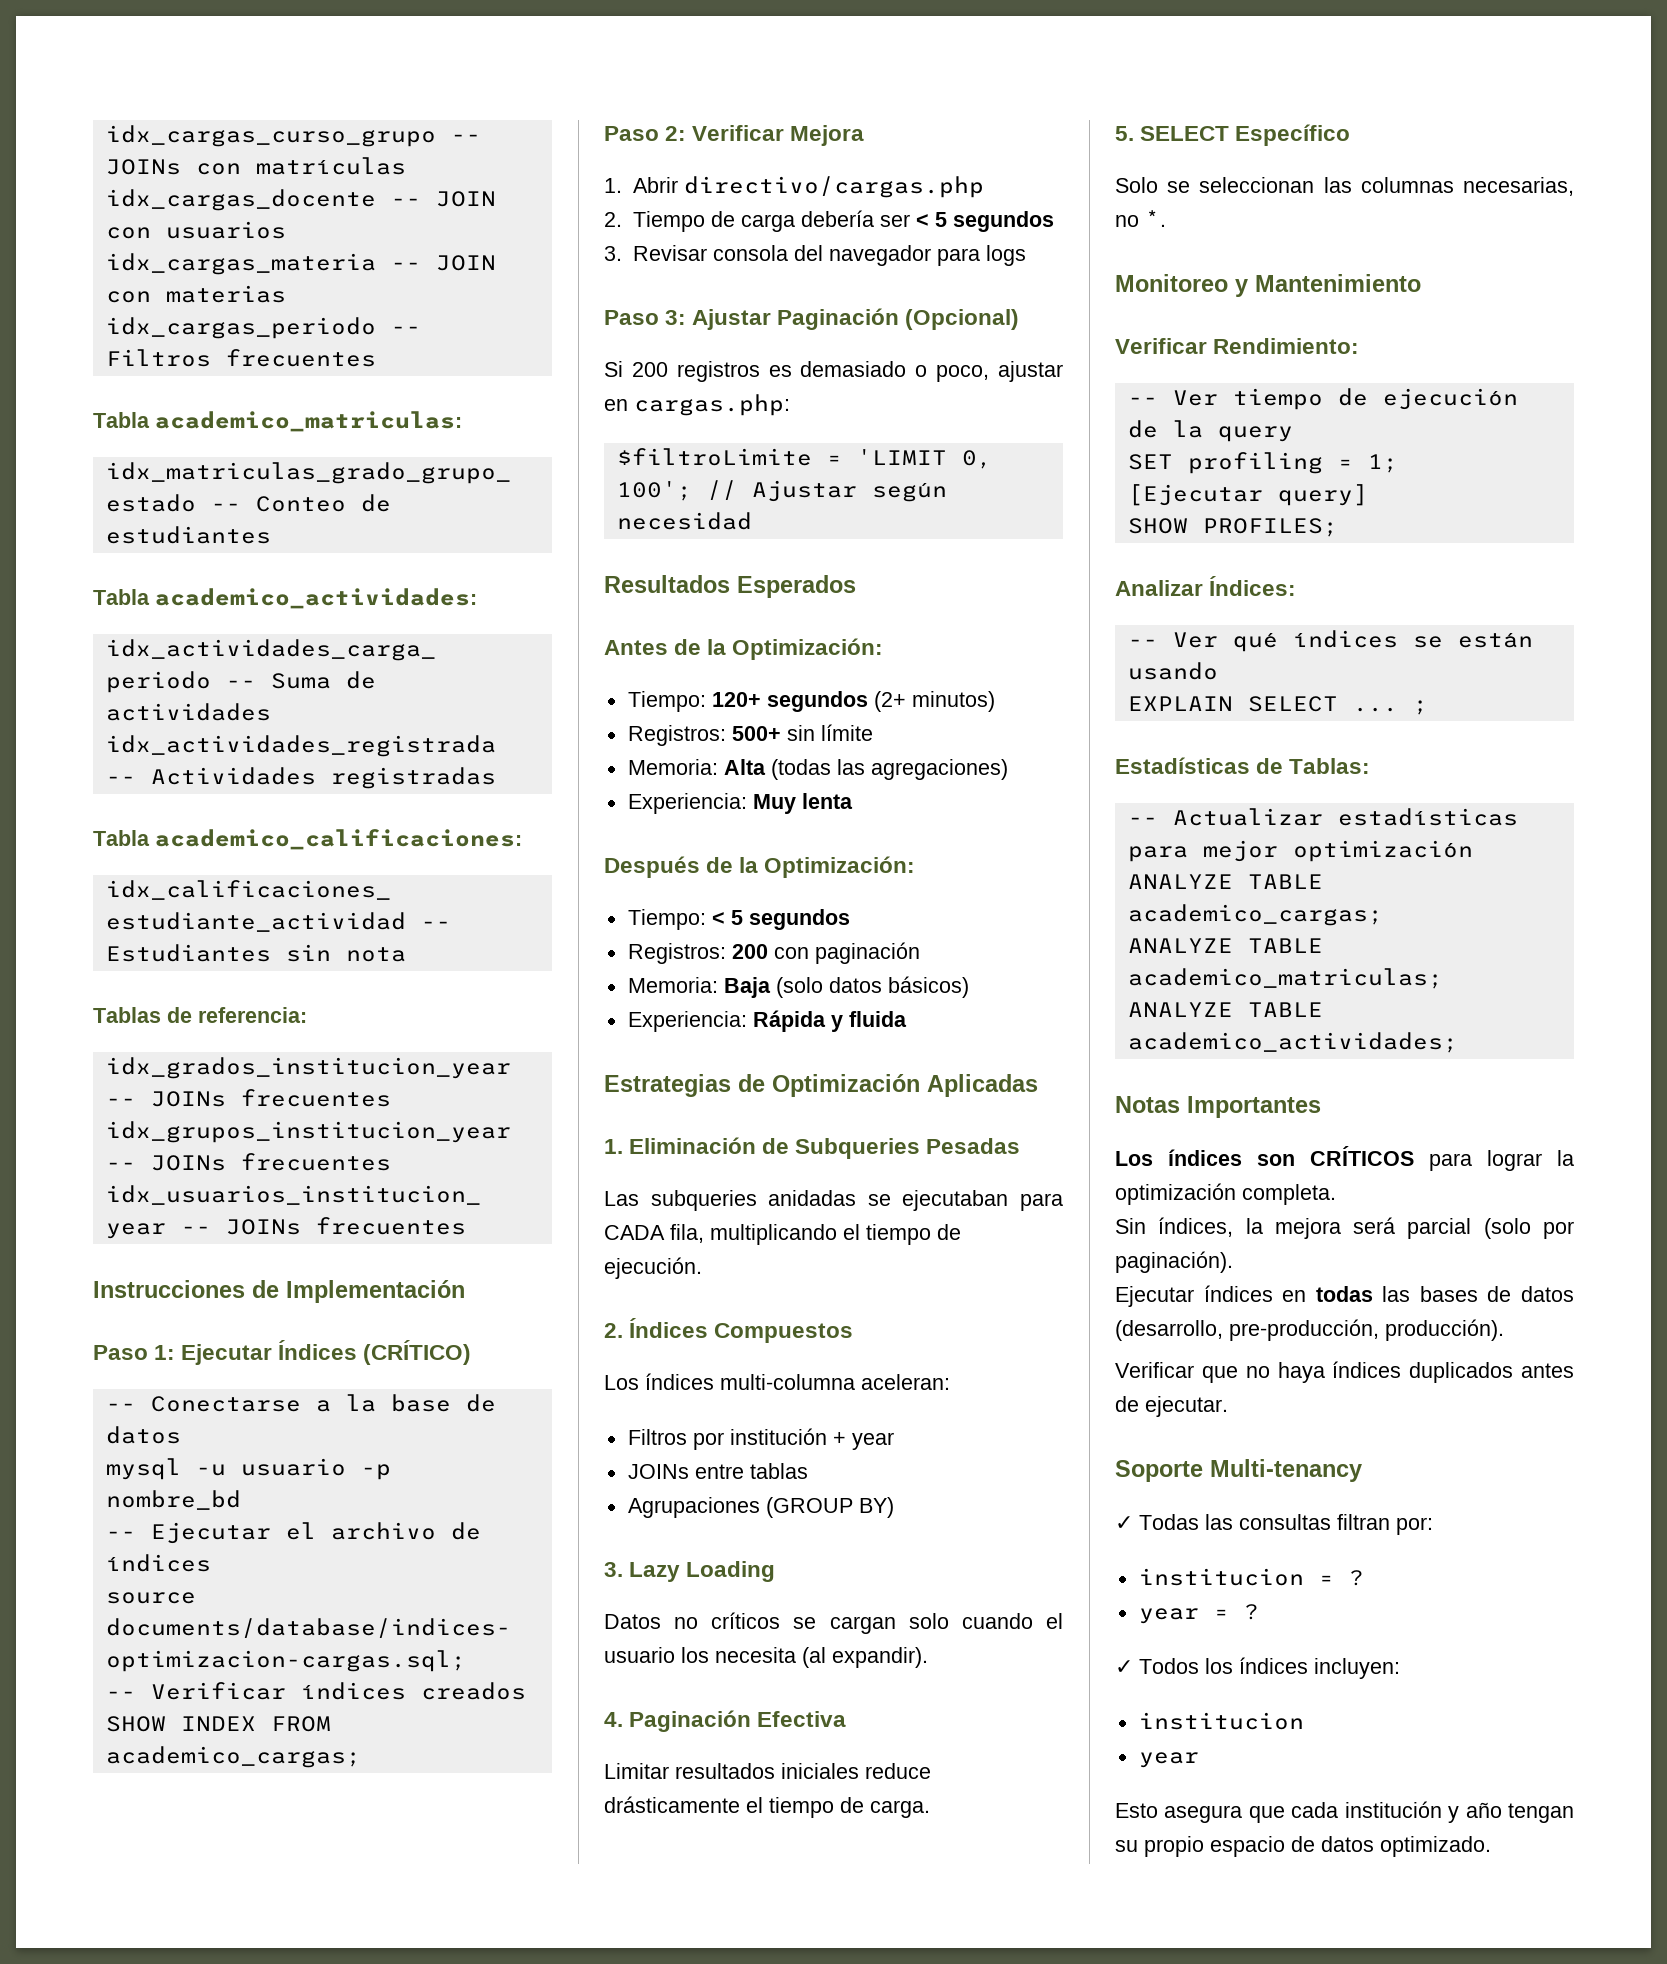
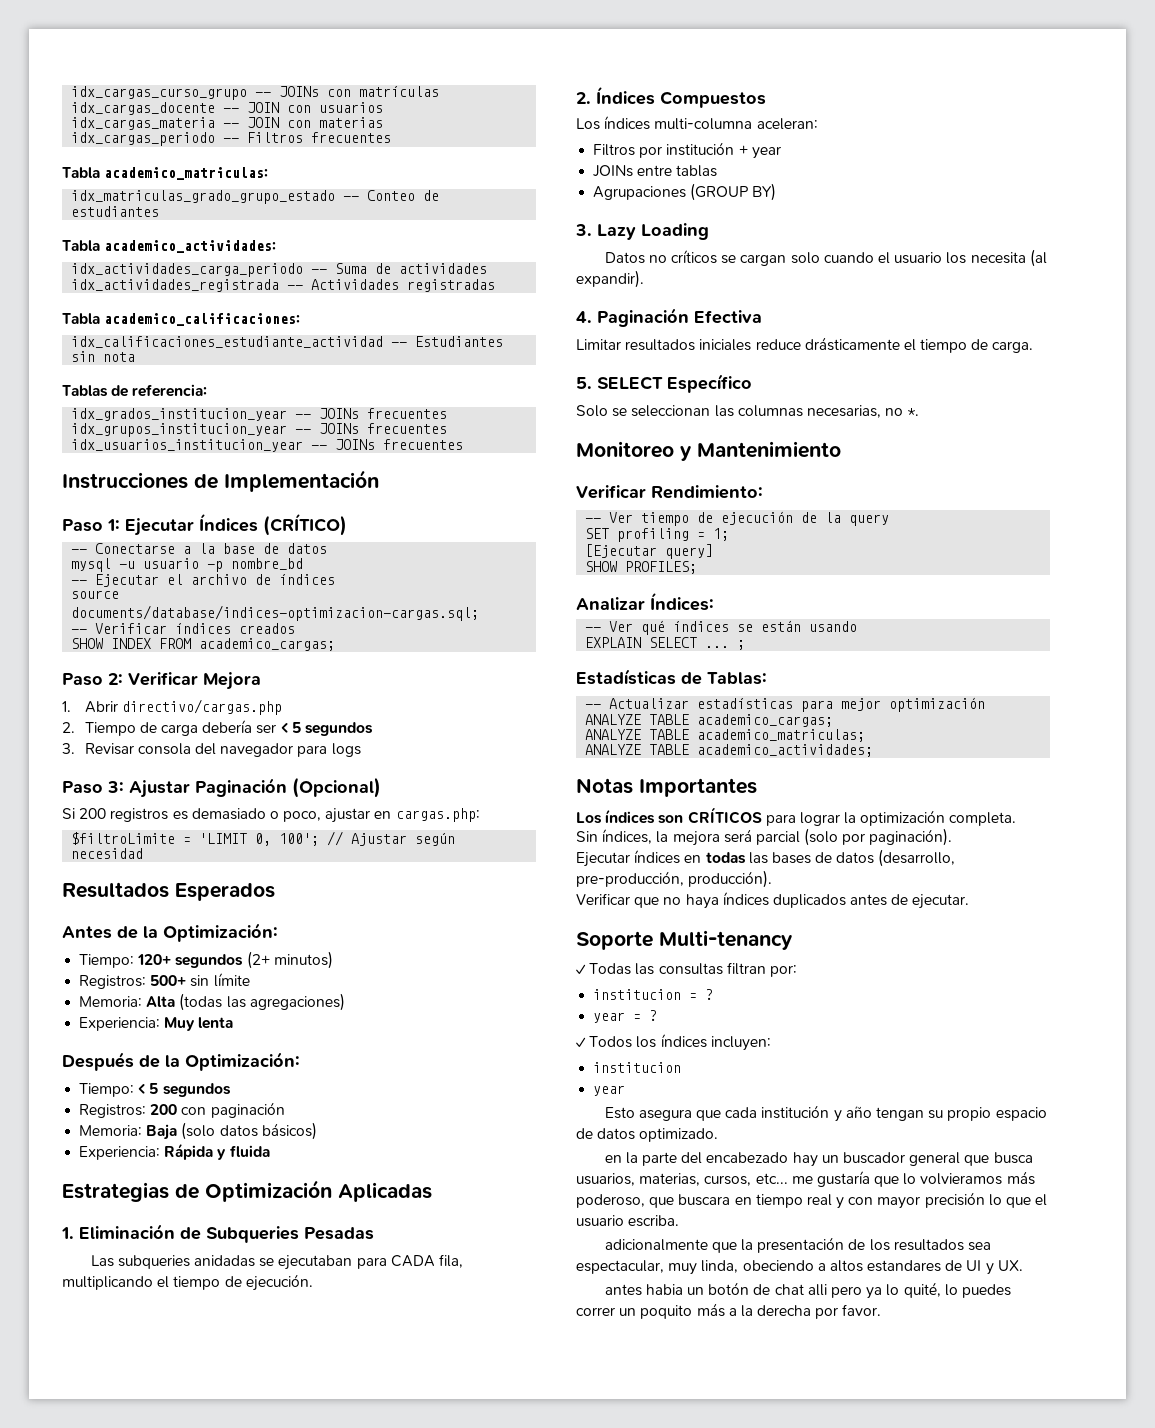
+ en la parte del encabezado hay un buscador general que busca usuarios, materias, cursos, etc... me gustaría que lo volvieramos más poderoso, que buscara en tiempo real y con mayor precisión lo que el usuario escriba.
+ adicionalmente que la presentación de los resultados sea espectacular, muy linda, obeciendo a altos estandares de UI y UX.
+ antes habia un botón de chat alli pero ya lo quité, lo puedes correr un poquito más a la derecha por favor.

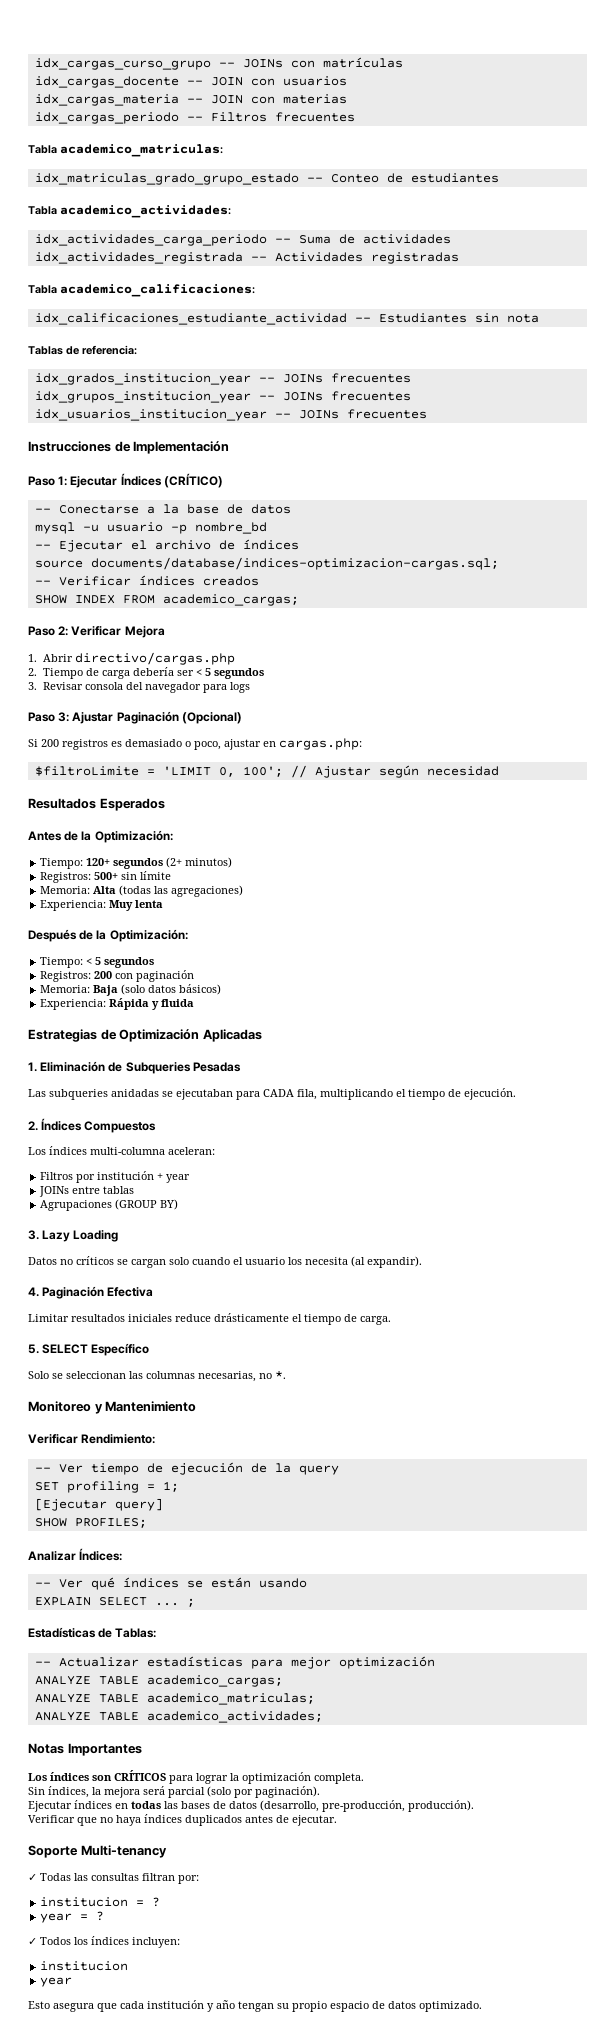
- en la parte del encabezado hay un buscador general que busca usuarios, materias, cursos, etc... me gustaría que lo volvieramos más poderoso, que buscara en tiempo real y con mayor precisión lo que el usuario escriba.
- adicionalmente que la presentación de los resultados sea espectacular, muy linda, obeciendo a altos estandares de UI y UX.
- antes habia un botón de chat alli pero ya lo quité, lo puedes correr un poquito más a la derecha por favor.

